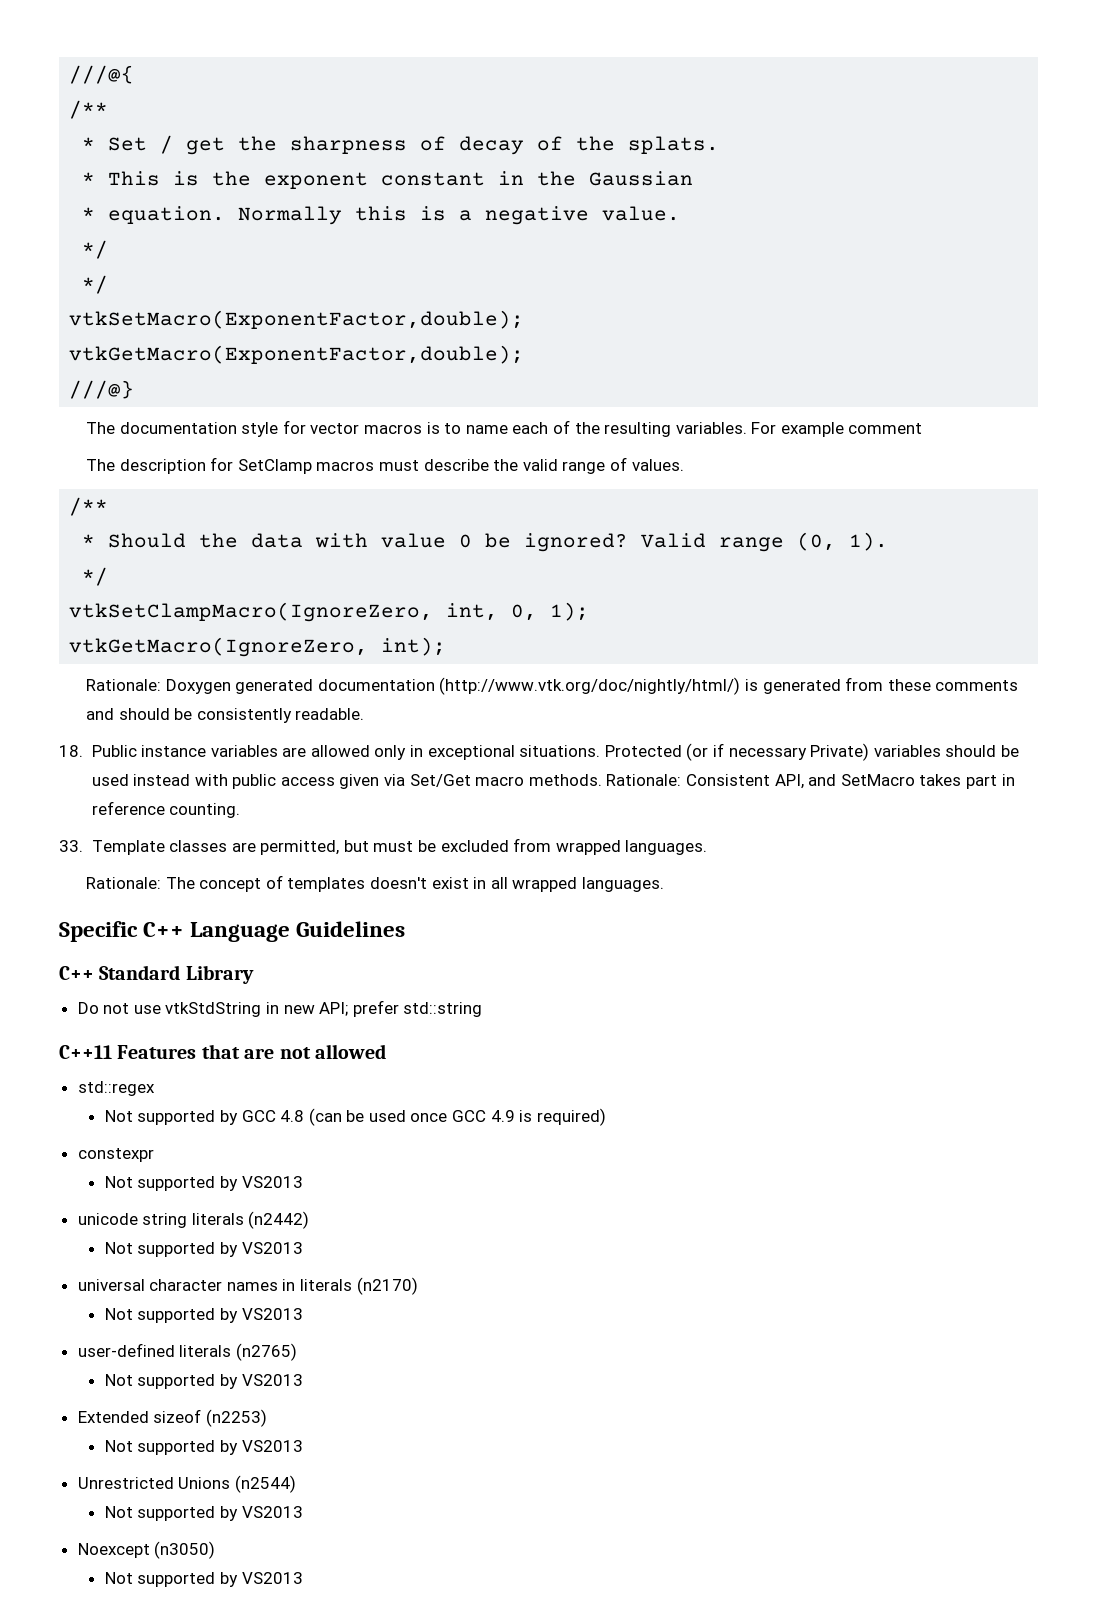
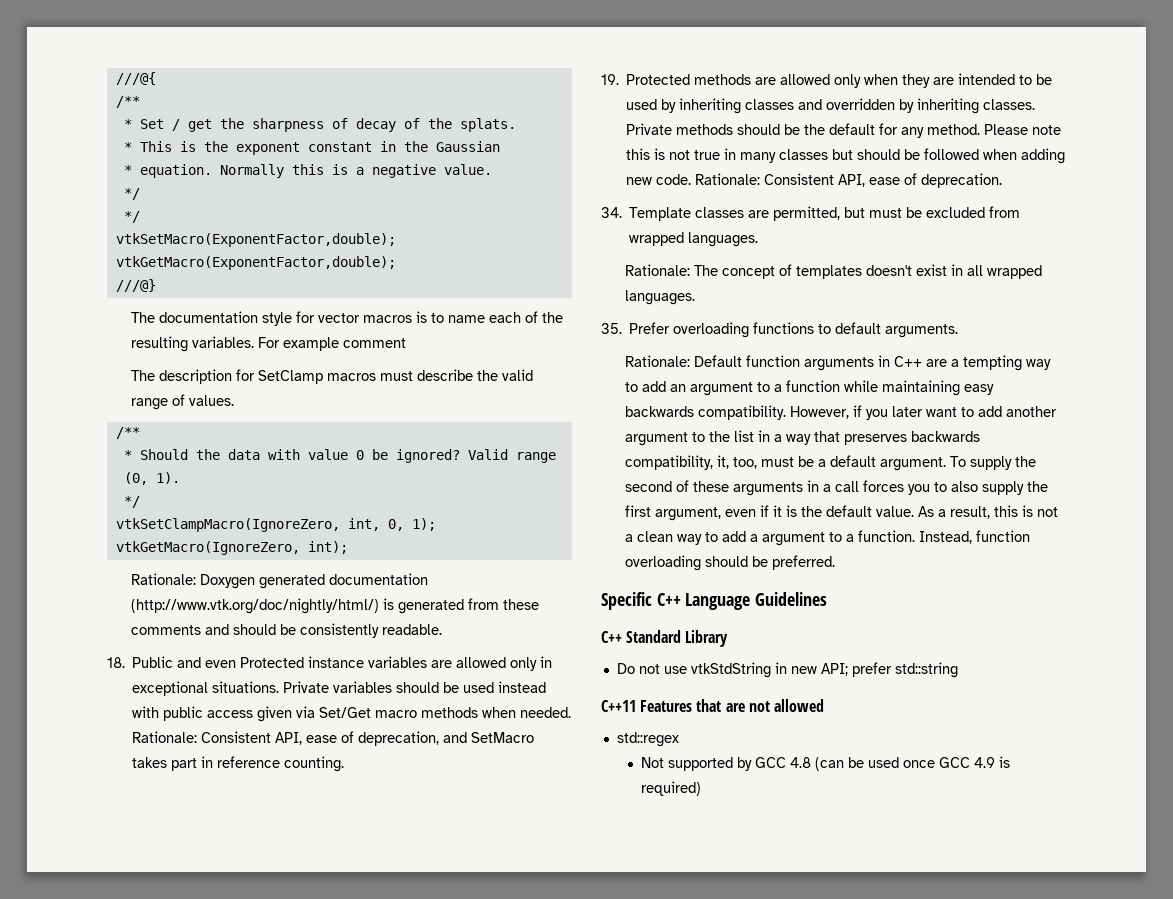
- 18. Public instance variables are allowed only in exceptional situations.
+ 18. Public and even Protected instance variables are allowed only in exceptional situations.
- Protected (or if necessary Private) variables should be used instead with public access given via Set/Get macro methods. Rationale: Consistent API, and SetMacro takes part in reference counting.
+ Private variables should be used instead with public access given via Set/Get macro methods when needed. Rationale: Consistent API, ease of deprecation, and SetMacro takes part in reference counting.
- 33. Template classes are permitted, but must be excluded from wrapped languages.
+ 19. Protected methods are allowed only when they are intended to be used by inheriting classes and overridden by inheriting classes. Private methods should be the default for any method. Please note this is not true in many classes but should be followed when adding new code. Rationale: Consistent API, ease of deprecation.
+ 34. Template classes are permitted, but must be excluded from wrapped languages.
+ 35. Prefer overloading functions to default arguments.
+ Rationale: Default function arguments in C++ are a tempting way to add an argument to a function while maintaining easy backwards compatibility. However, if you later want to add another argument to the list in a way that preserves backwards compatibility, it, too, must be a default argument. To supply the second of these arguments in a call forces you to also supply the first argument, even if it is the default value. As a result, this is not a clean way to add a argument to a function. Instead, function overloading should be preferred.
- constexpr
- Not supported by VS2013
- unicode string literals (n2442)
- Not supported by VS2013
- universal character names in literals (n2170)
- Not supported by VS2013
- user-defined literals (n2765)
- Not supported by VS2013
- Extended sizeof (n2253)
- Not supported by VS2013
- Unrestricted Unions (n2544)
- Not supported by VS2013
- Noexcept (n3050)
- Not supported by VS2013

